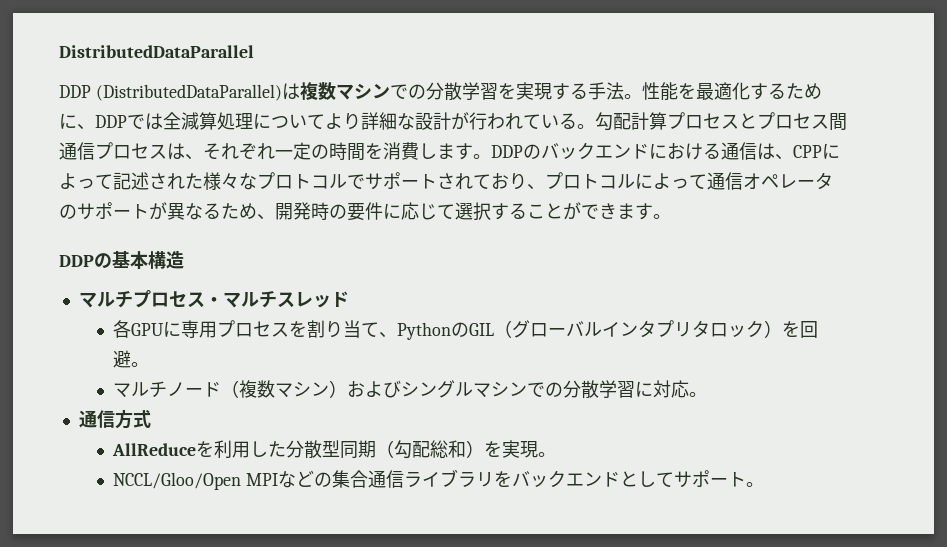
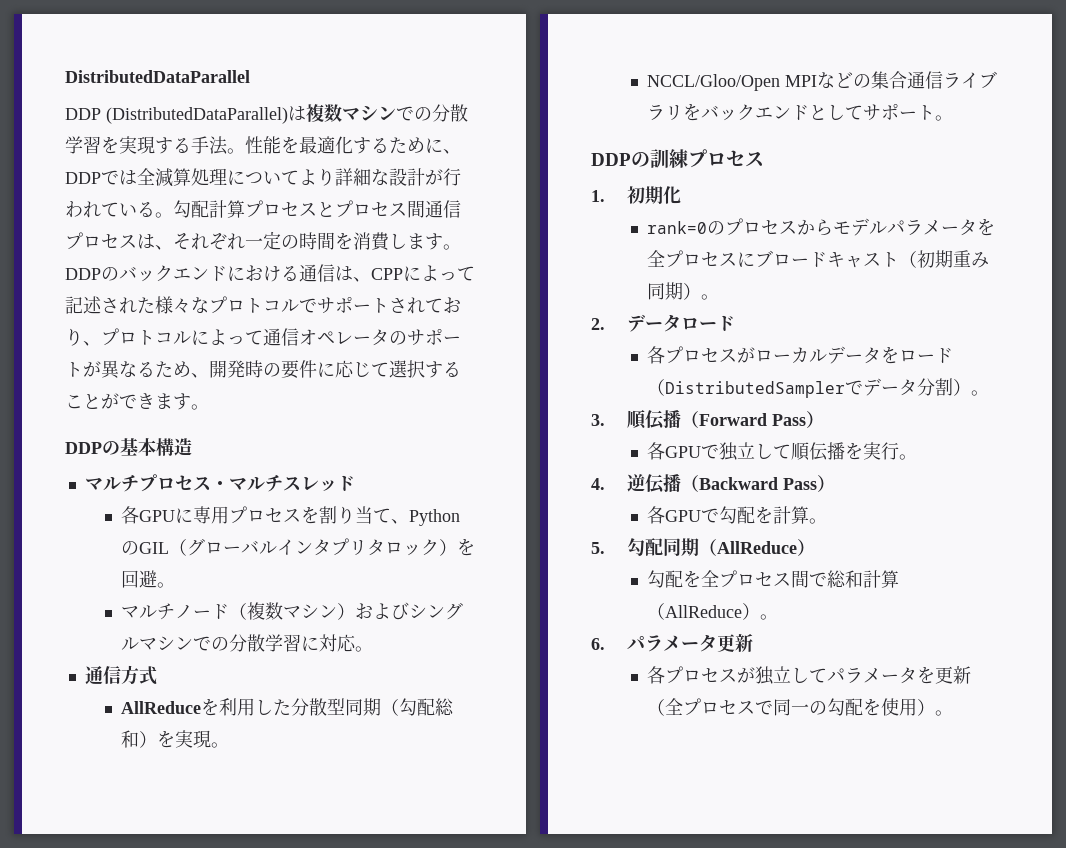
+ DDPの訓練プロセス
+ 1.初期化
+ rank=0のプロセスからモデルパラメータを全プロセスにブロードキャスト（初期重み同期）。
+ 2.データロード
+ 各プロセスがローカルデータをロード（DistributedSamplerでデータ分割）。
+ 3.順伝播（Forward Pass）
+ 各GPUで独立して順伝播を実行。
+ 4.逆伝播（Backward Pass）
+ 各GPUで勾配を計算。
+ 5.勾配同期（AllReduce）
+ 勾配を全プロセス間で総和計算（AllReduce）。
+ 6.パラメータ更新
+ 各プロセスが独立してパラメータを更新（全プロセスで同一の勾配を使用）。

